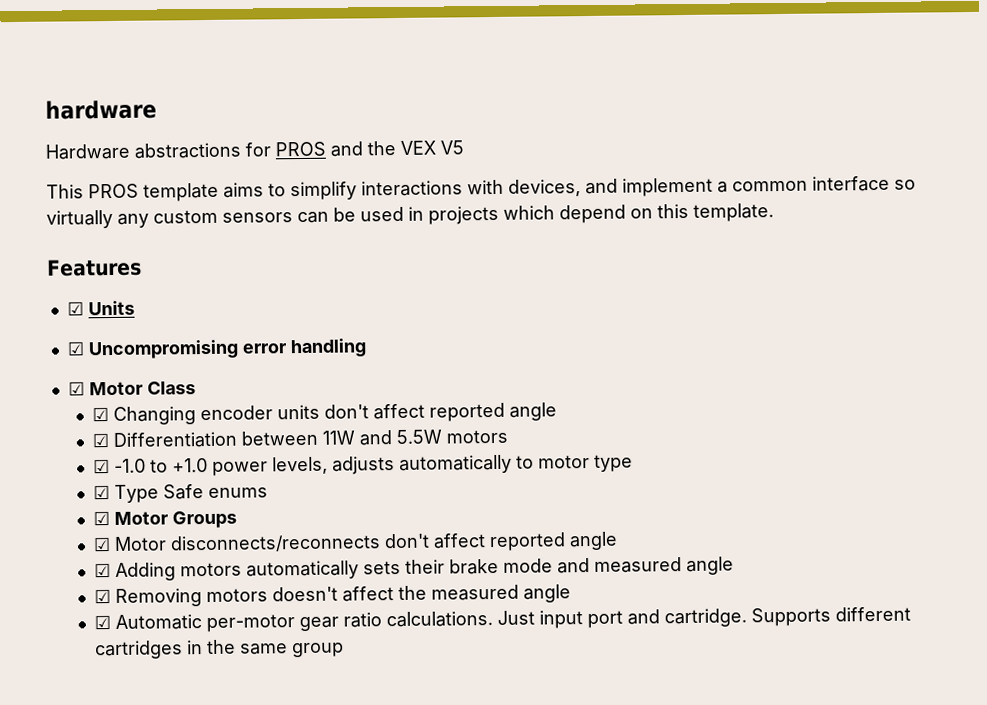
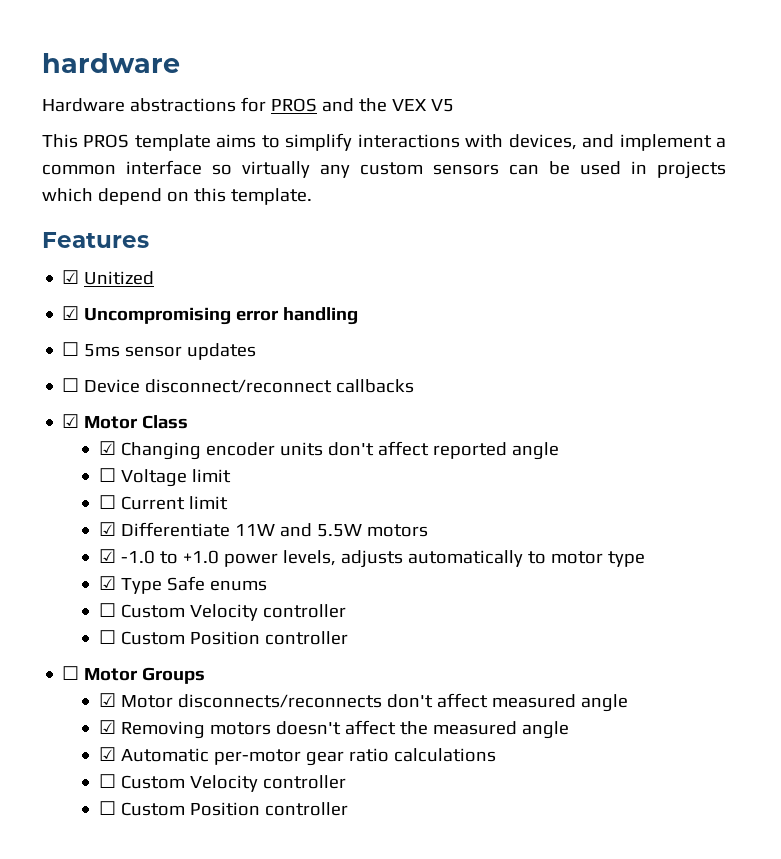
- ☑ Units
+ ☑ Unitized
+ ☐ 5ms sensor updates
+ ☐ Device disconnect/reconnect callbacks
- ☑ Differentiation between 11W and 5.5W motors
+ ☐ Voltage limit
+ ☐ Current limit
+ ☑ Differentiate 11W and 5.5W motors
  ☑ Type Safe enums
- ☑ Motor Groups
+ ☐ Custom Velocity controller
+ ☐ Custom Position controller
+ ☐ Motor Groups
- ☑ Motor disconnects/reconnects don't affect reported angle
- ☑ Adding motors automatically sets their brake mode and measured angle
+ ☑ Motor disconnects/reconnects don't affect measured angle
- ☑ Automatic per-motor gear ratio calculations. Just input port and cartridge. Supports different cartridges in the same group
+ ☑ Automatic per-motor gear ratio calculations
+ ☐ Custom Velocity controller
+ ☐ Custom Position controller

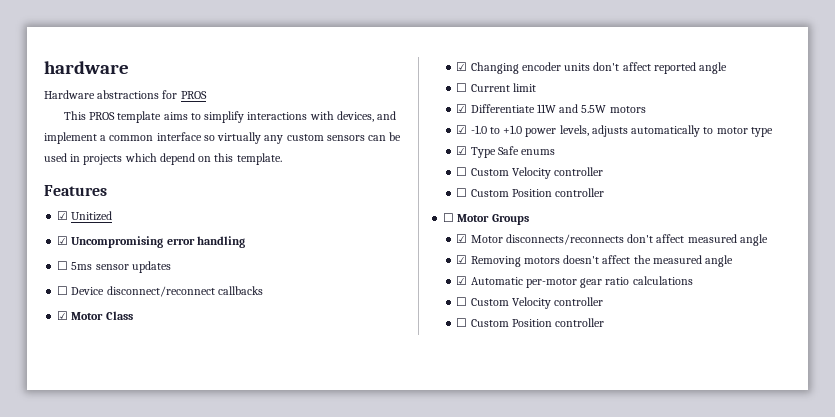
- Hardware abstractions for PROS and the VEX V5
+ Hardware abstractions for PROS
- ☐ Voltage limit

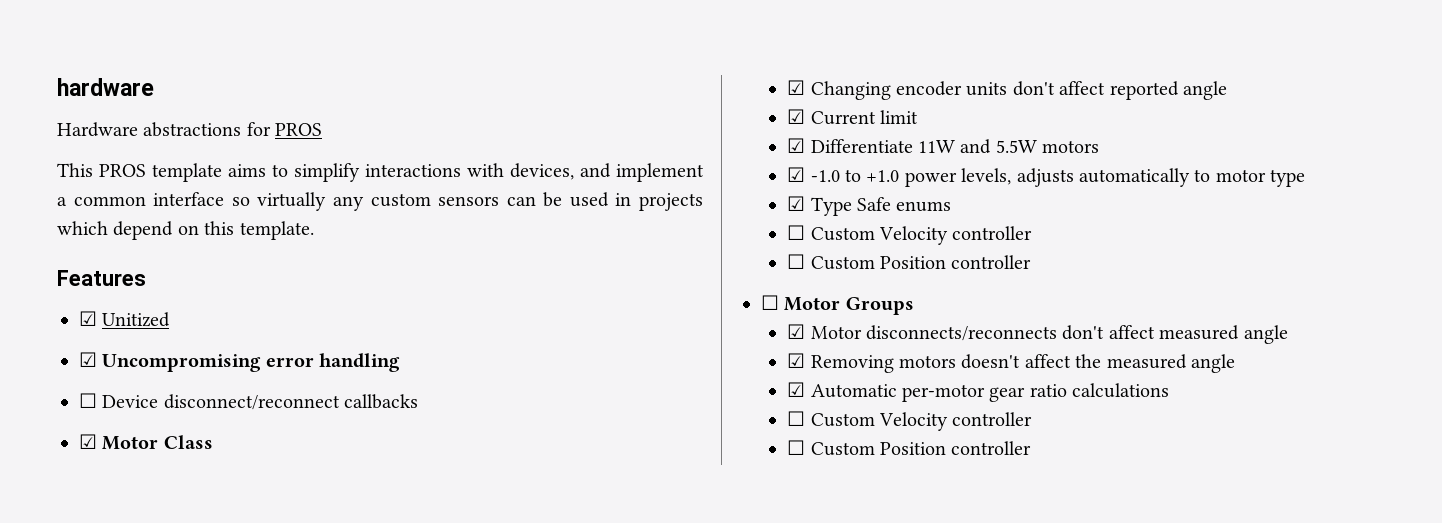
- ☐ 5ms sensor updates
- ☐ Current limit
+ ☑ Current limit

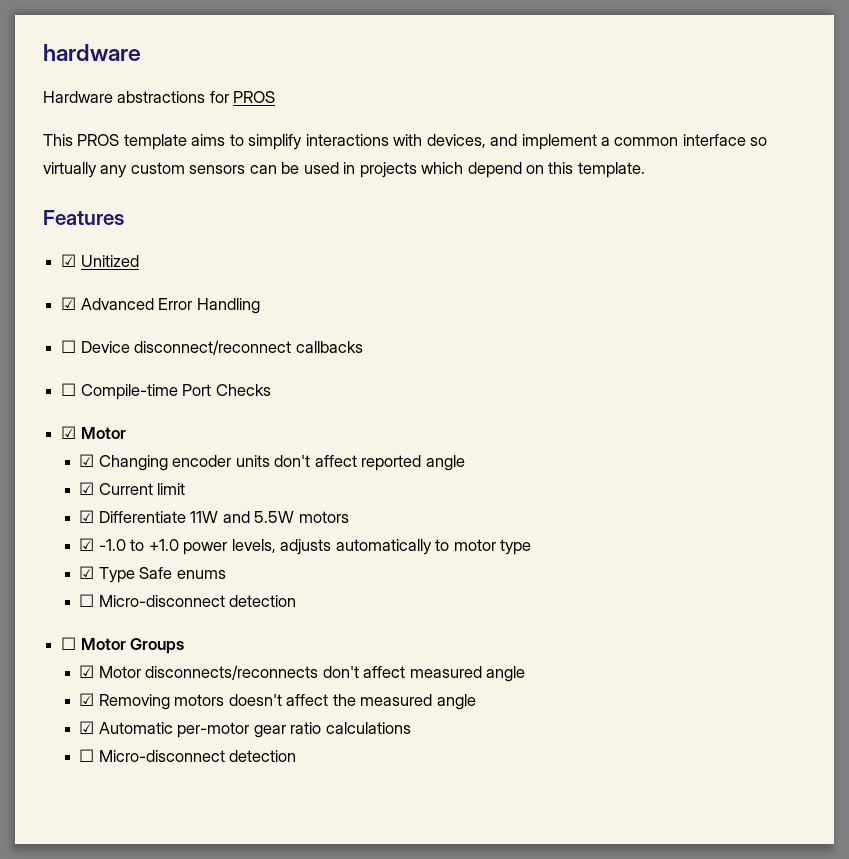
- ☑ Uncompromising error handling
+ ☑ Advanced Error Handling
- ☑ Motor Class
+ ☐ Compile-time Port Checks
+ ☑ Motor
  ☑ Type Safe enums
- ☐ Custom Velocity controller
- ☐ Custom Position controller
+ ☐ Micro-disconnect detection
  ☑ Automatic per-motor gear ratio calculations
- ☐ Custom Velocity controller
- ☐ Custom Position controller
+ ☐ Micro-disconnect detection

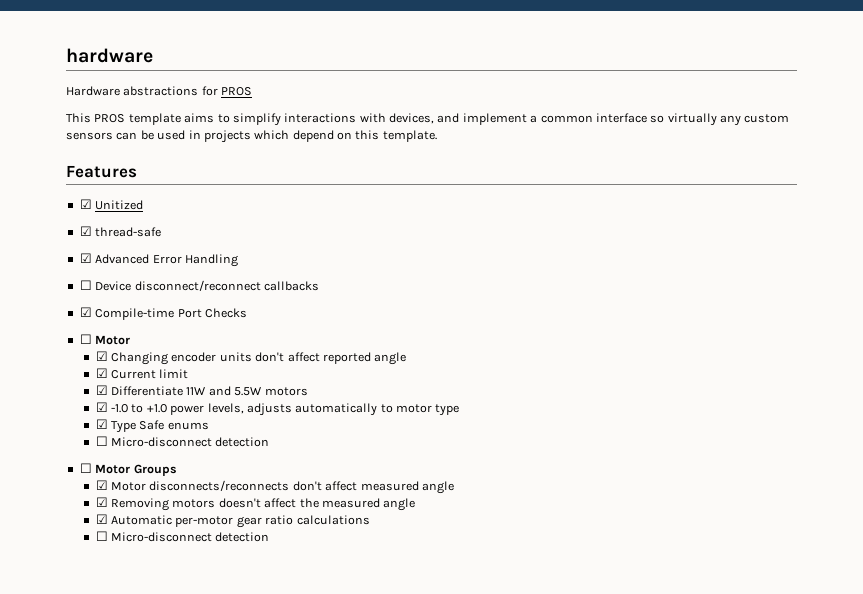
+ ☑ thread-safe
- ☐ Compile-time Port Checks
- ☑ Motor
+ ☑ Compile-time Port Checks
+ ☐ Motor

